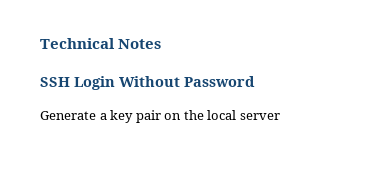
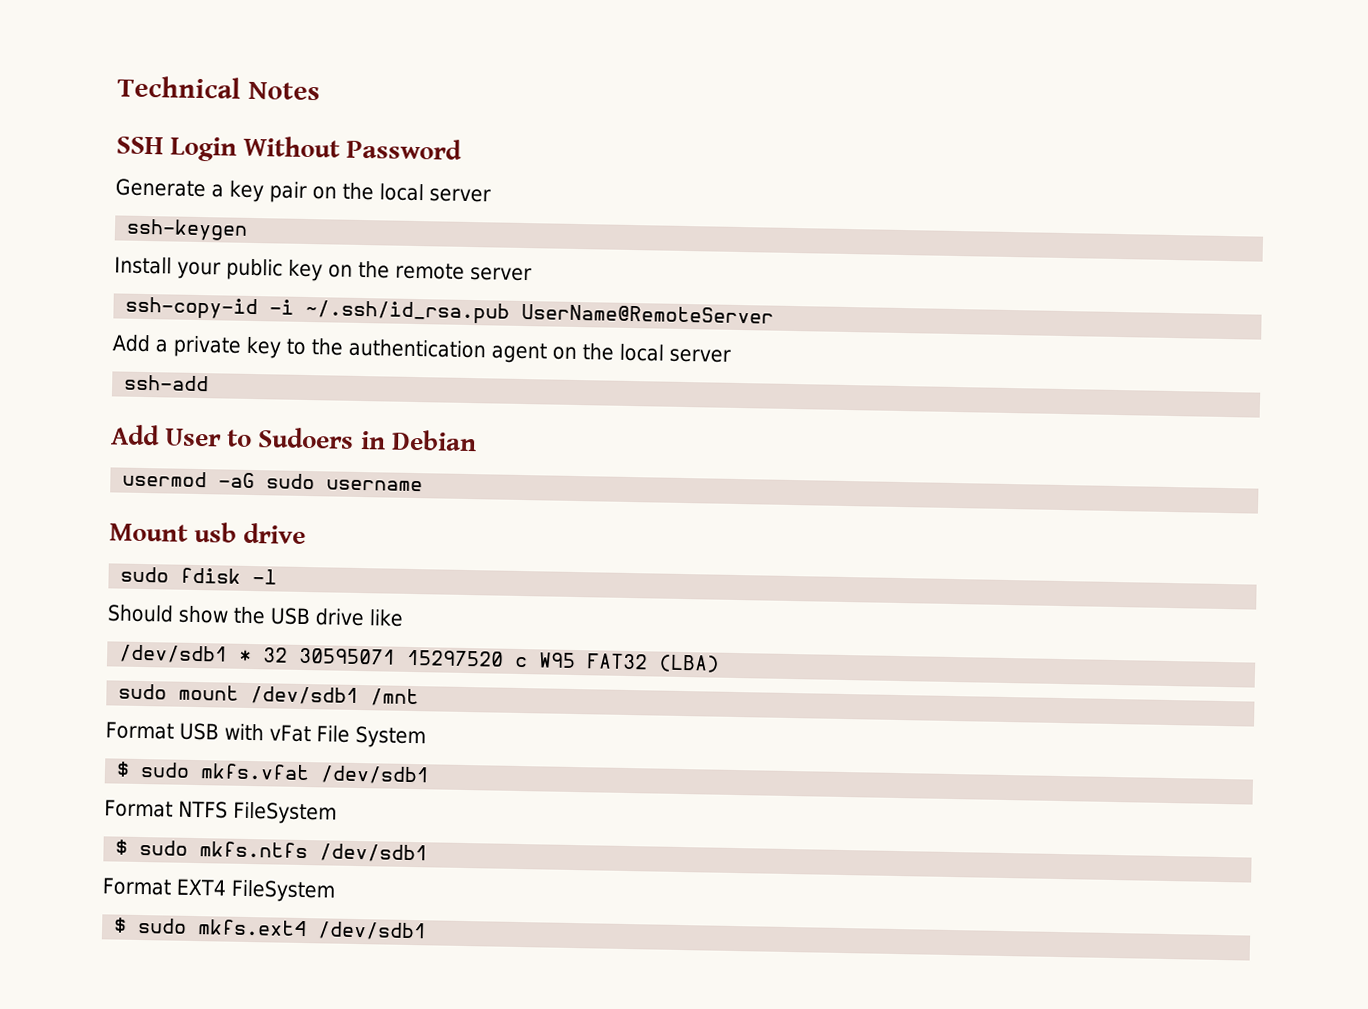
+ ssh-keygen
+ Install your public key on the remote server
+ ssh-copy-id -i ~/.ssh/id_rsa.pub UserName@RemoteServer
+ Add a private key to the authentication agent on the local server
+ ssh-add
+ Add User to Sudoers in Debian
+ usermod -aG sudo username
+ Mount usb drive
+ sudo fdisk -l
+ Should show the USB drive like
+ /dev/sdb1 * 32 30595071 15297520 c W95 FAT32 (LBA)
+ sudo mount /dev/sdb1 /mnt
+ Format USB with vFat File System
+ $ sudo mkfs.vfat /dev/sdb1
+ Format NTFS FileSystem
+ $ sudo mkfs.ntfs /dev/sdb1
+ Format EXT4 FileSystem
+ $ sudo mkfs.ext4 /dev/sdb1

